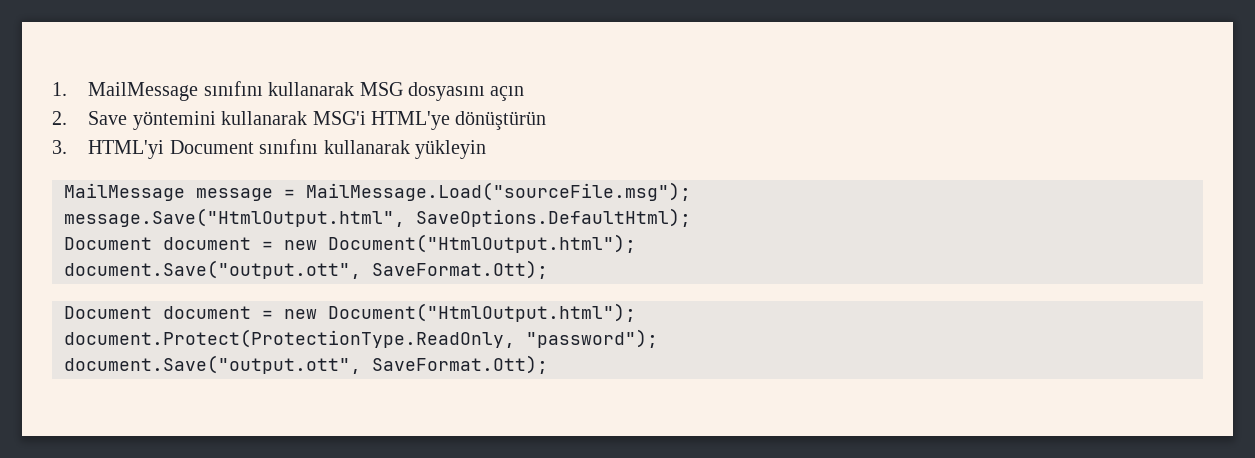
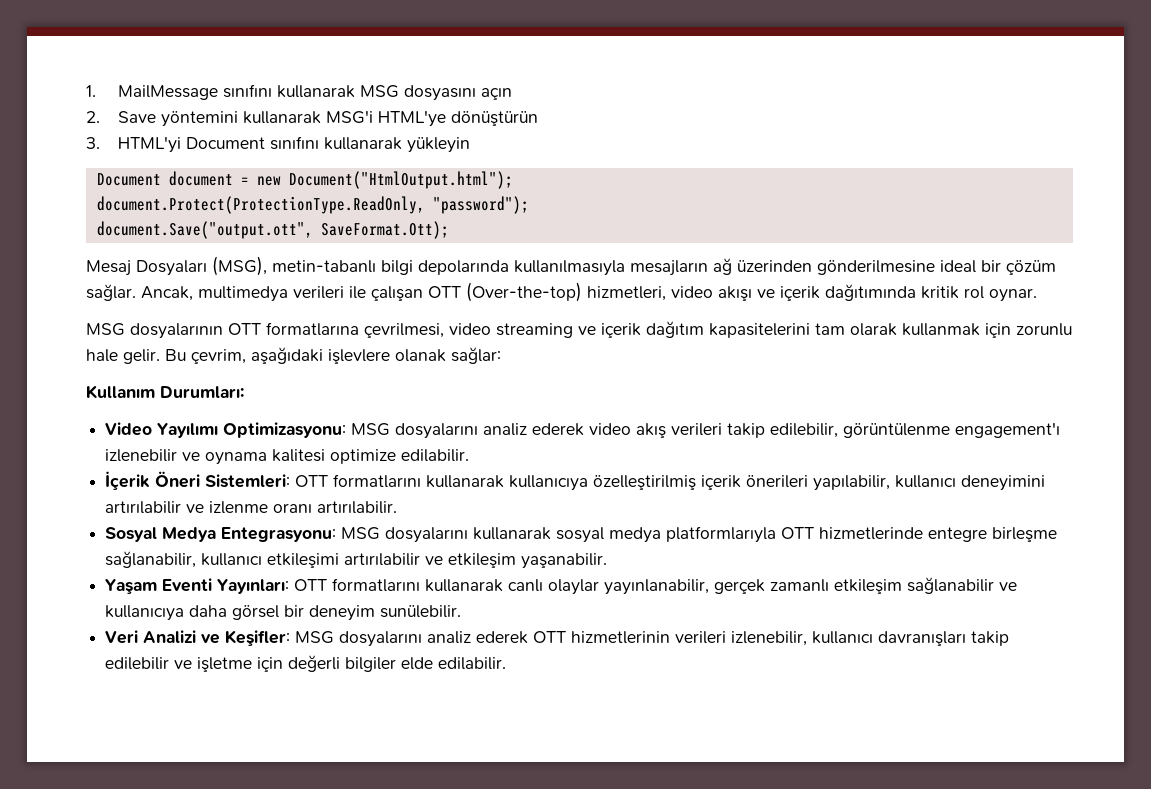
- MailMessage message = MailMessage.Load("sourceFile.msg");
- message.Save("HtmlOutput.html", SaveOptions.DefaultHtml);
- Document document = new Document("HtmlOutput.html");
- document.Save("output.ott", SaveFormat.Ott);
+ Mesaj Dosyaları (MSG), metin-tabanlı bilgi depolarında kullanılmasıyla mesajların ağ üzerinden gönderilmesine ideal bir çözüm sağlar. Ancak, multimedya verileri ile çalışan OTT (Over-the-top) hizmetleri, video akışı ve içerik dağıtımında kritik rol oynar.
+ MSG dosyalarının OTT formatlarına çevrilmesi, video streaming ve içerik dağıtım kapasitelerini tam olarak kullanmak için zorunlu hale gelir. Bu çevrim, aşağıdaki işlevlere olanak sağlar:
+ Kullanım Durumları:
+ Video Yayılımı Optimizasyonu: MSG dosyalarını analiz ederek video akış verileri takip edilebilir, görüntülenme engagement'ı izlenebilir ve oynama kalitesi optimize edilabilir.
+ İçerik Öneri Sistemleri: OTT formatlarını kullanarak kullanıcıya özelleştirilmiş içerik önerileri yapılabilir, kullanıcı deneyimini artırılabilir ve izlenme oranı artırılabilir.
+ Sosyal Medya Entegrasyonu: MSG dosyalarını kullanarak sosyal medya platformlarıyla OTT hizmetlerinde entegre birleşme sağlanabilir, kullanıcı etkileşimi artırılabilir ve etkileşim yaşanabilir.
+ Yaşam Eventi Yayınları: OTT formatlarını kullanarak canlı olaylar yayınlanabilir, gerçek zamanlı etkileşim sağlanabilir ve kullanıcıya daha görsel bir deneyim sunülebilir.
+ Veri Analizi ve Keşifler: MSG dosyalarını analiz ederek OTT hizmetlerinin verileri izlenebilir, kullanıcı davranışları takip edilebilir ve işletme için değerli bilgiler elde edilabilir.

